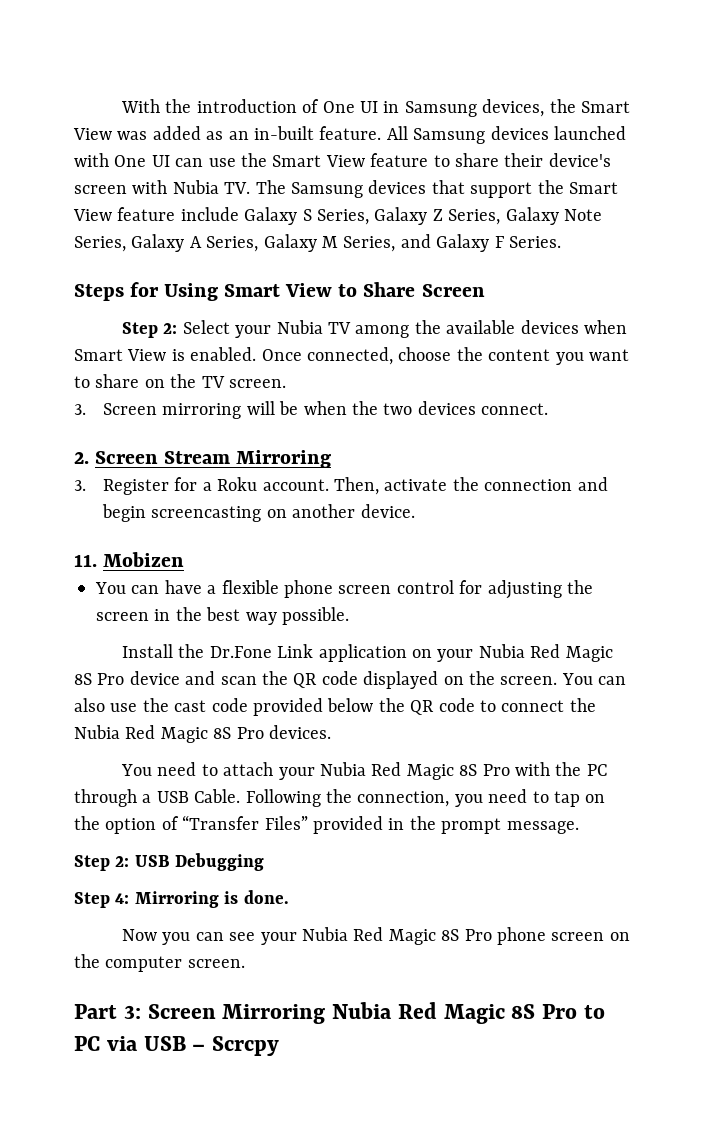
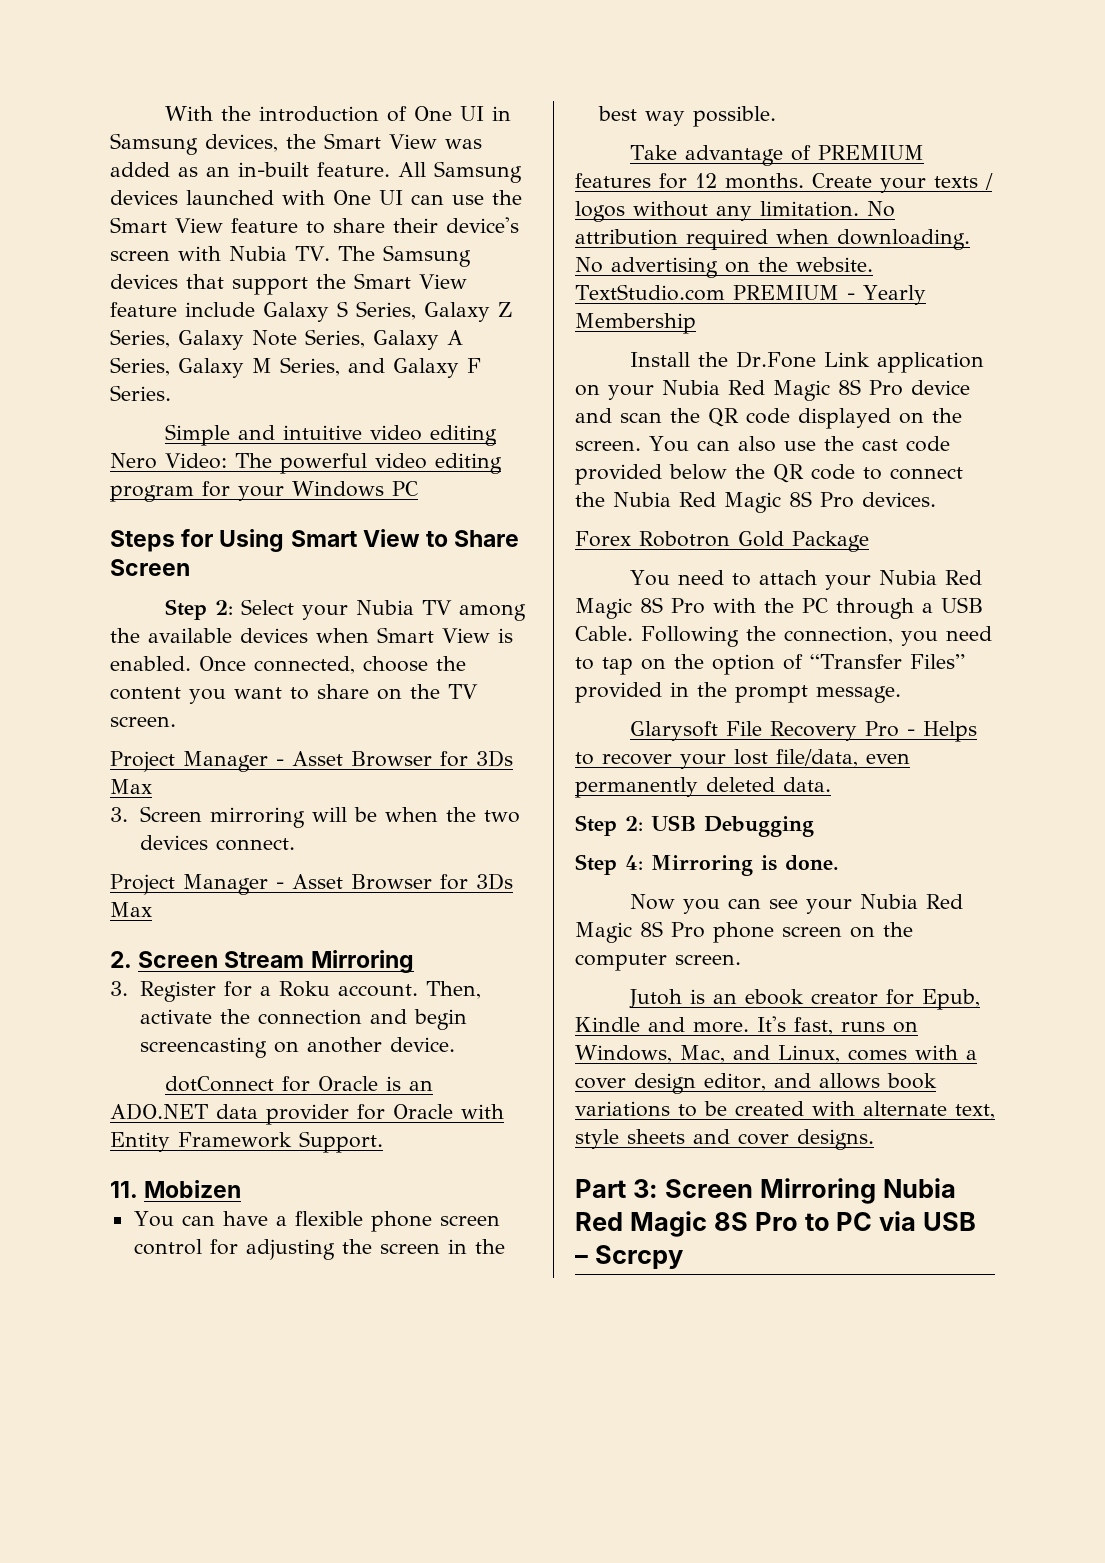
+ Simple and intuitive video editing Nero Video: The powerful video editing program for your Windows PC
  Once connected, choose the content you want to share on the TV screen.
+ Project Manager - Asset Browser for 3Ds Max
  3. Screen mirroring will be when the two devices connect.
+ Project Manager - Asset Browser for 3Ds Max
+ dotConnect for Oracle is an ADO.NET data provider for Oracle with Entity Framework Support.
+ Take advantage of PREMIUM features for 12 months. Create your texts / logos without any limitation. No attribution required when downloading. No advertising on the website. TextStudio.com PREMIUM - Yearly Membership
+ Forex Robotron Gold Package
+ Glarysoft File Recovery Pro - Helps to recover your lost file/data, even permanently deleted data.
+ Jutoh is an ebook creator for Epub, Kindle and more. It's fast, runs on Windows, Mac, and Linux, comes with a cover design editor, and allows book variations to be created with alternate text, style sheets and cover designs.

